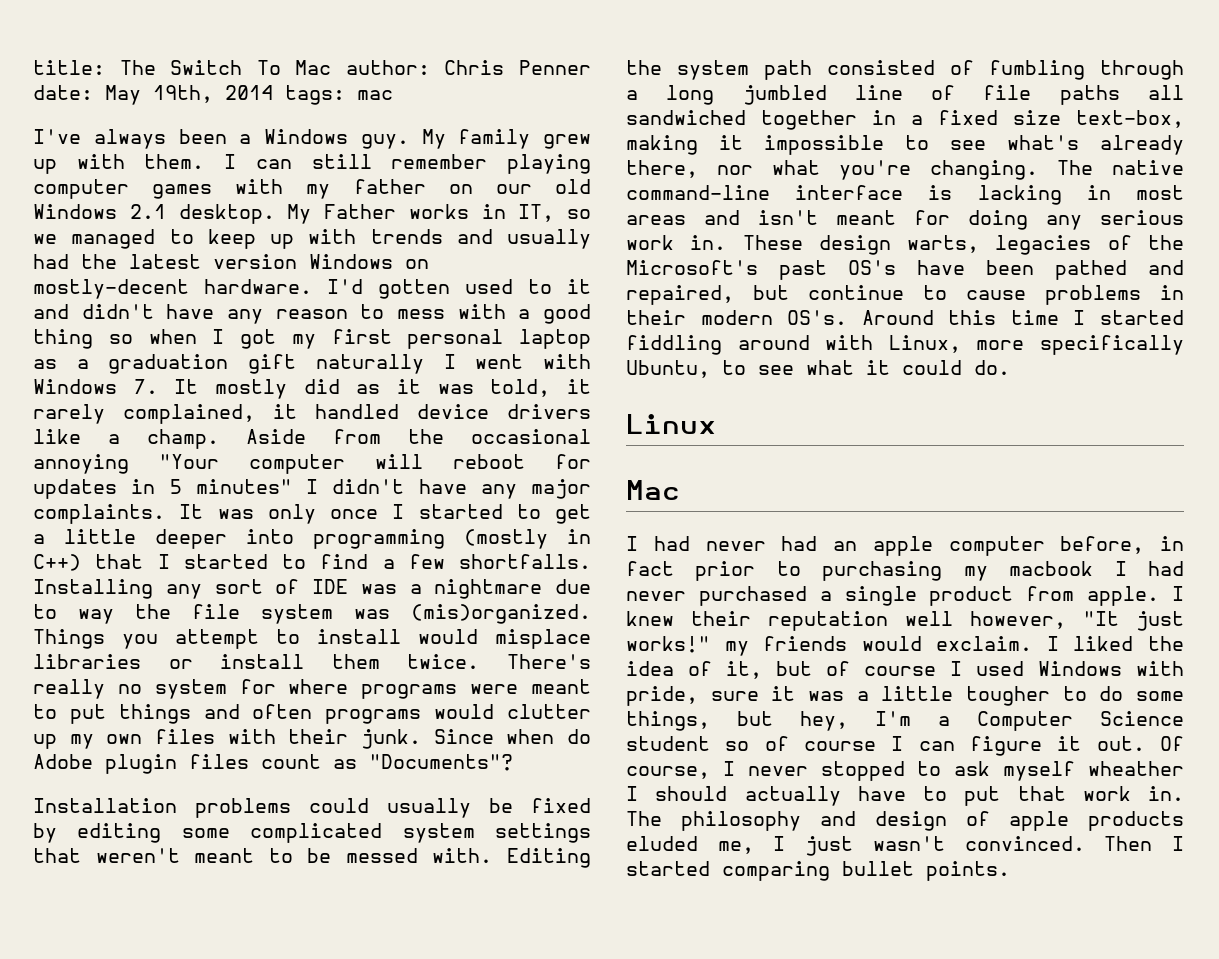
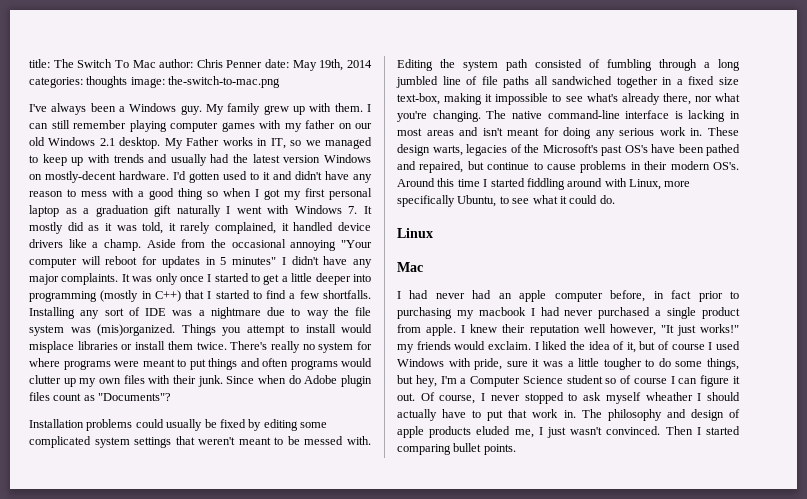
- title: The Switch To Mac author: Chris Penner date: May 19th, 2014 tags: mac
+ title: The Switch To Mac author: Chris Penner date: May 19th, 2014 categories: thoughts image: the-switch-to-mac.png

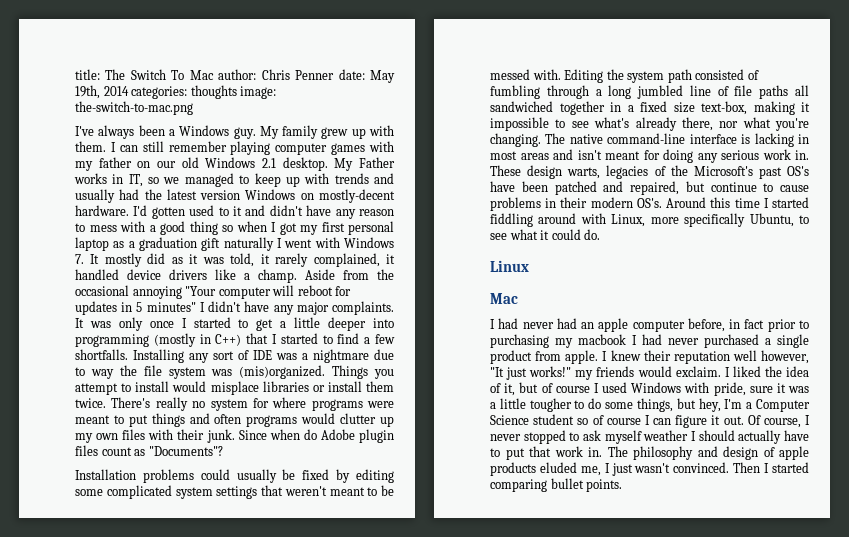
- These design warts, legacies of the Microsoft's past OS's have been pathed and repaired, but continue to cause problems in their modern OS's.
+ These design warts, legacies of the Microsoft's past OS's have been patched and repaired, but continue to cause problems in their modern OS's.
- Of course, I never stopped to ask myself wheather I should actually have to put that work in.
+ Of course, I never stopped to ask myself weather I should actually have to put that work in.

